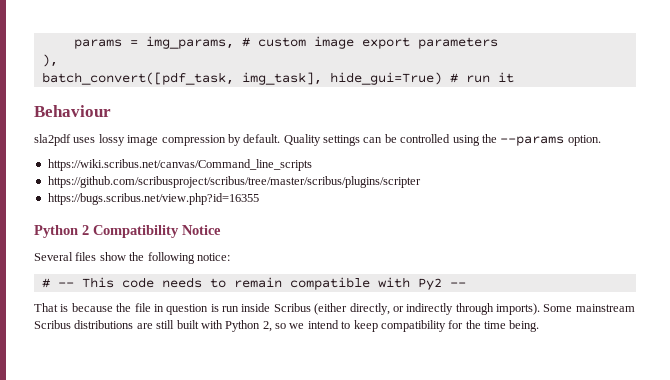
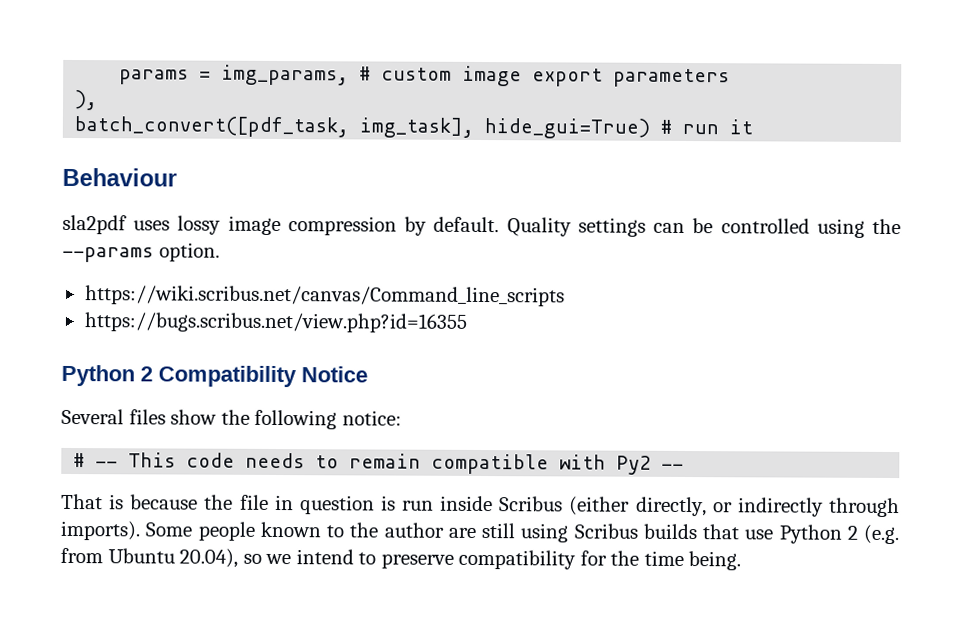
- https://github.com/scribusproject/scribus/tree/master/scribus/plugins/scripter
- Some mainstream Scribus distributions are still built with Python 2, so we intend to keep compatibility for the time being.
+ Some people known to the author are still using Scribus builds that use Python 2 (e.g. from Ubuntu 20.04), so we intend to preserve compatibility for the time being.

